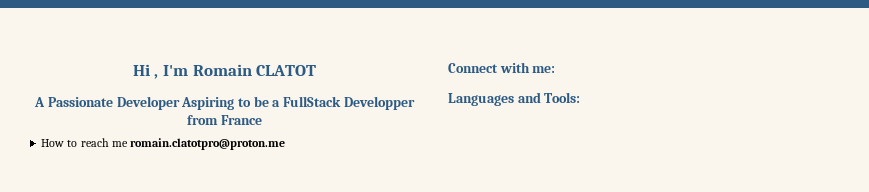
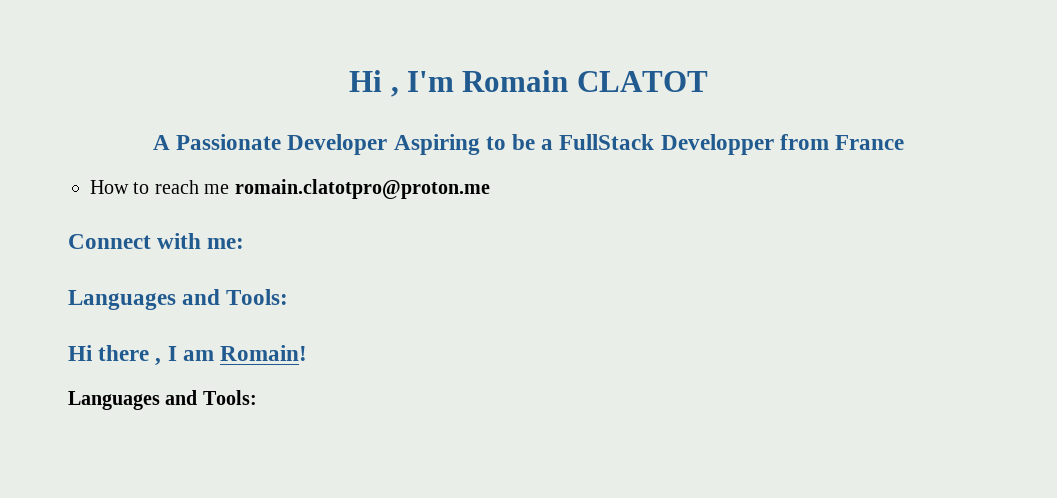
+ Hi there , I am Romain!
+ Languages and Tools:

